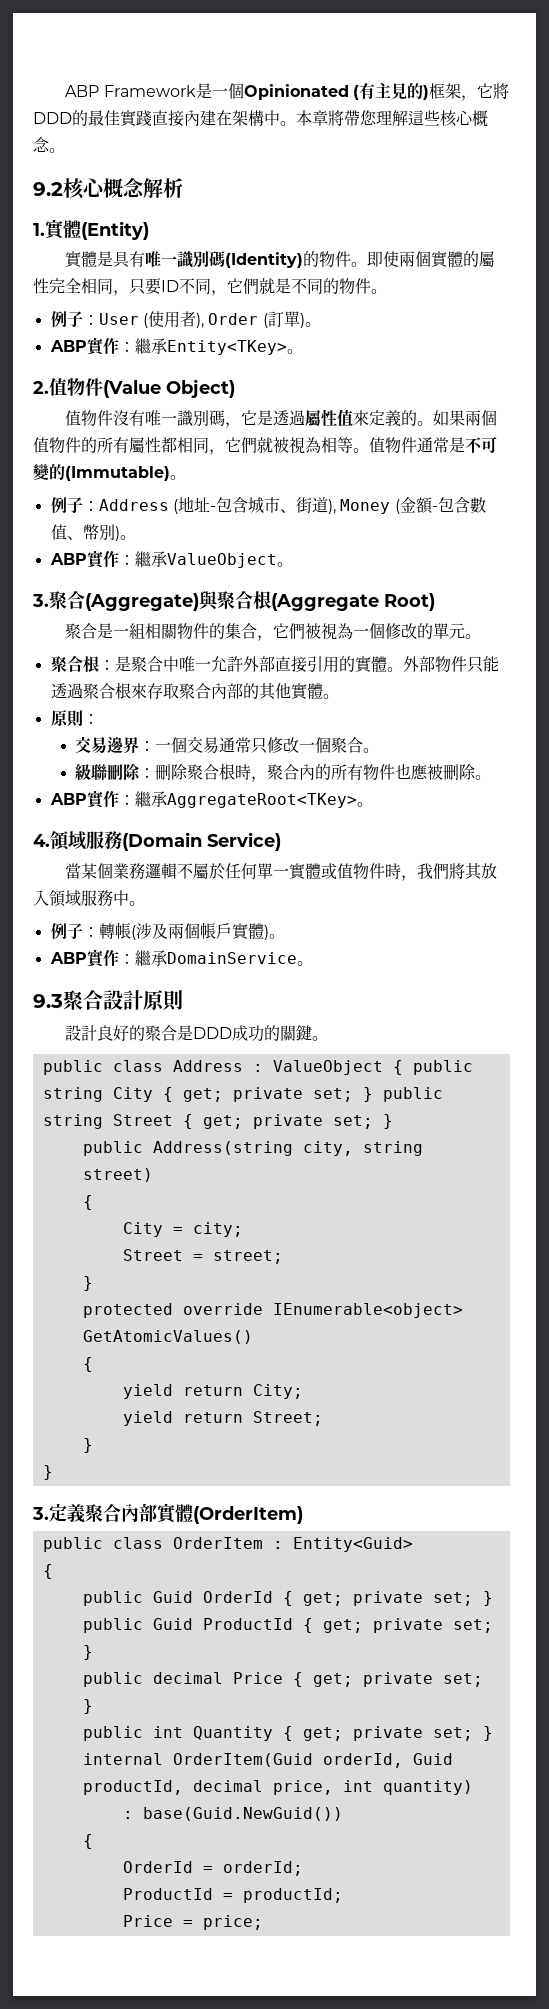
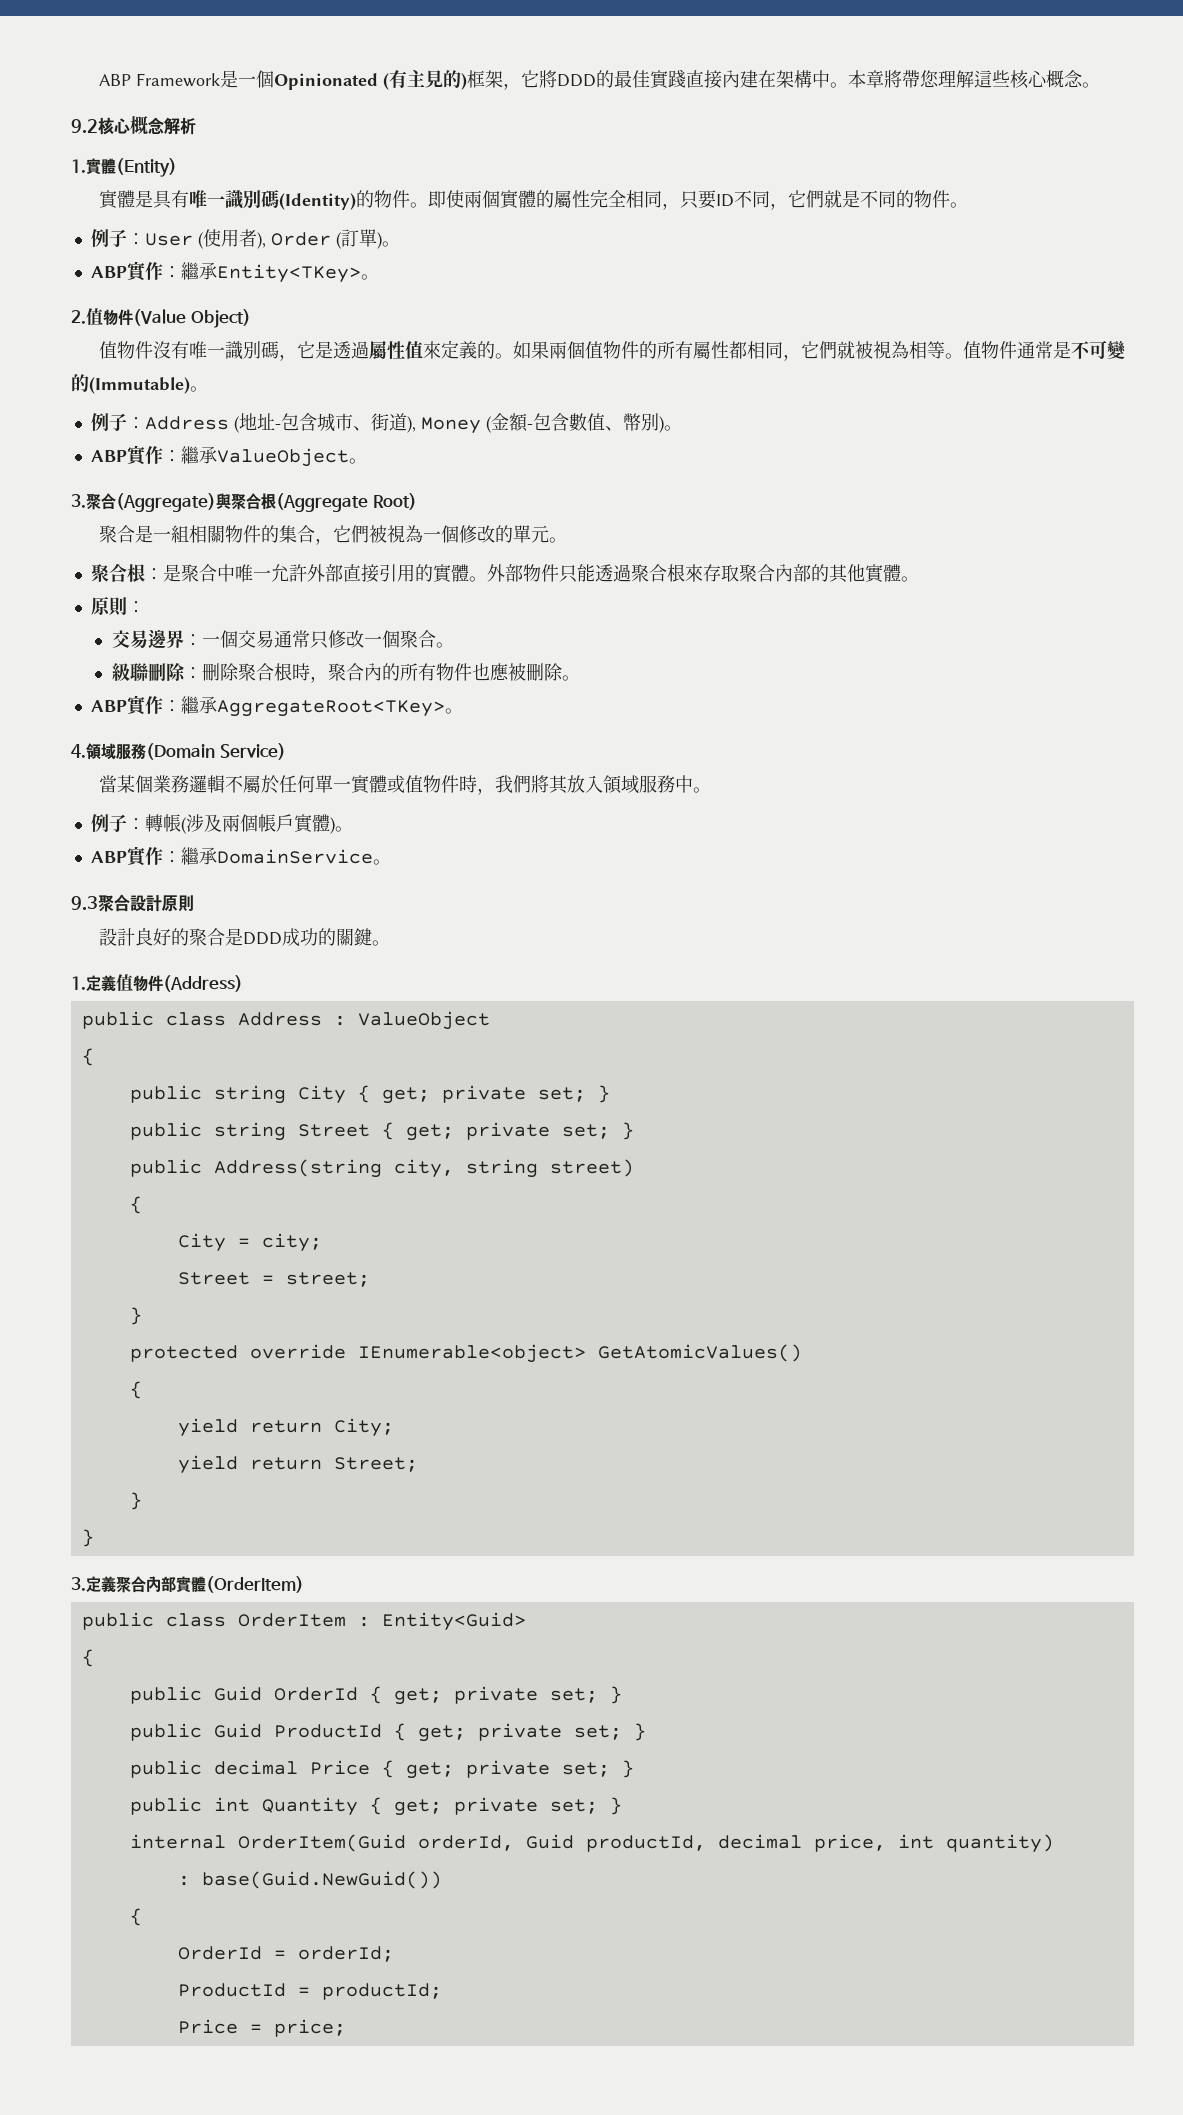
+ 1.定義值物件(Address)
- public class Address : ValueObject { public string City { get; private set; } public string Street { get; private set; }
+ public class Address : ValueObject
+ {
+ public string City { get; private set; }
+ public string Street { get; private set; }

